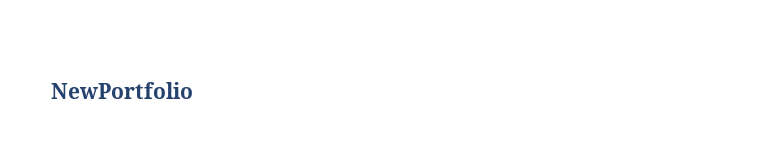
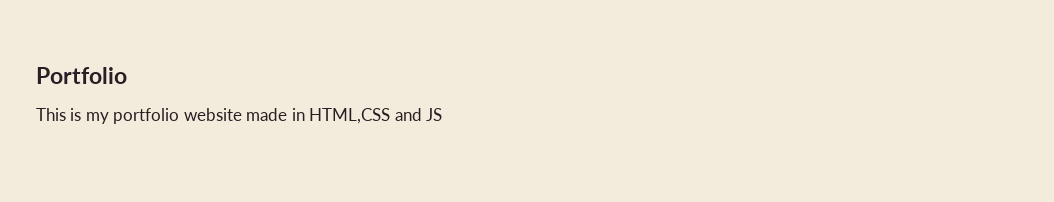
- NewPortfolio
+ Portfolio
+ This is my portfolio website made in HTML,CSS and JS

